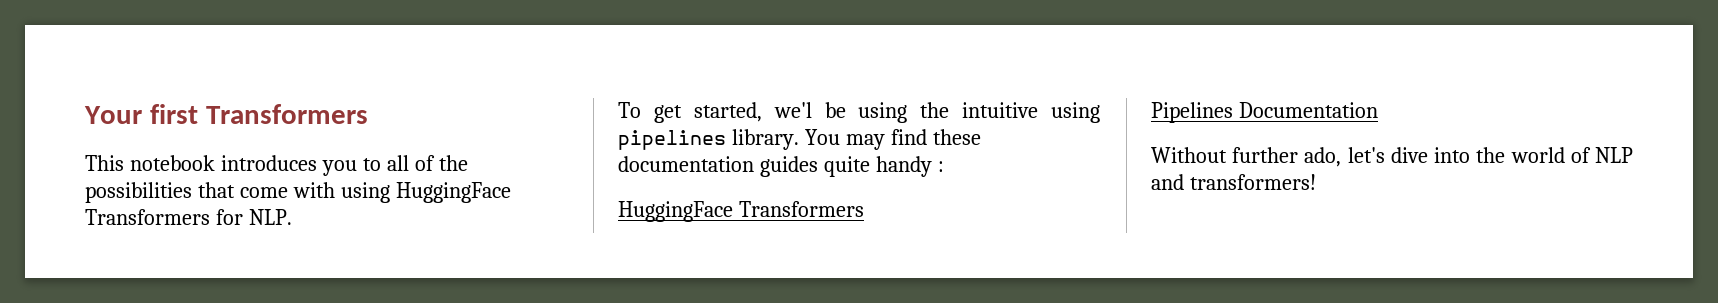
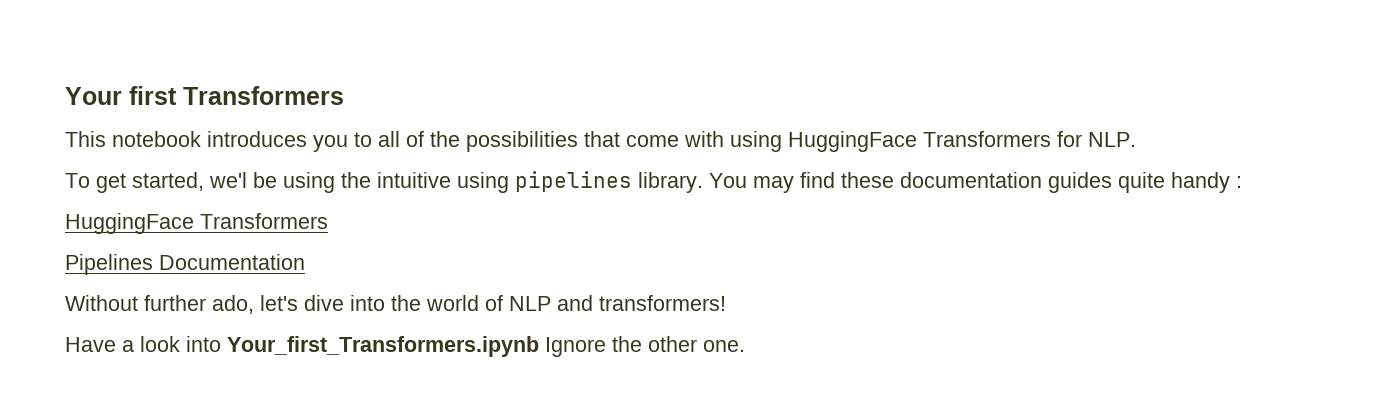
+ Have a look into Your_first_Transformers.ipynb Ignore the other one.

